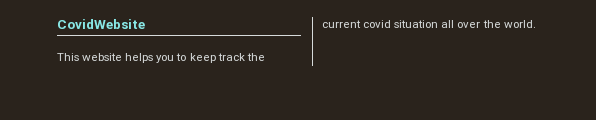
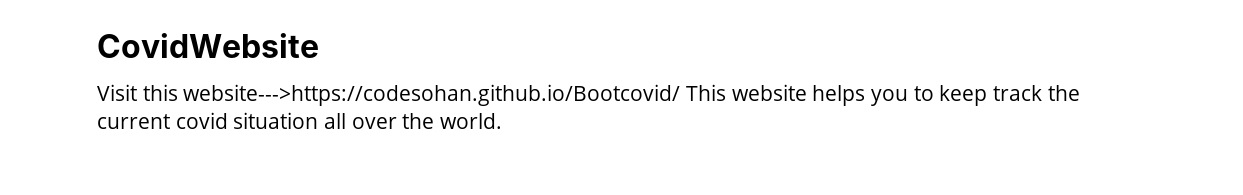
- This website helps you to keep track the current covid situation all over the world.
+ Visit this website--->https://codesohan.github.io/Bootcovid/ This website helps you to keep track the current covid situation all over the world.

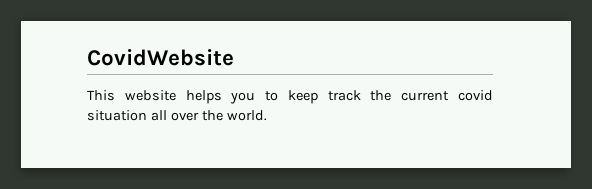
- Visit this website--->https://codesohan.github.io/Bootcovid/ This website helps you to keep track the current covid situation all over the world.
+ This website helps you to keep track the current covid situation all over the world.

